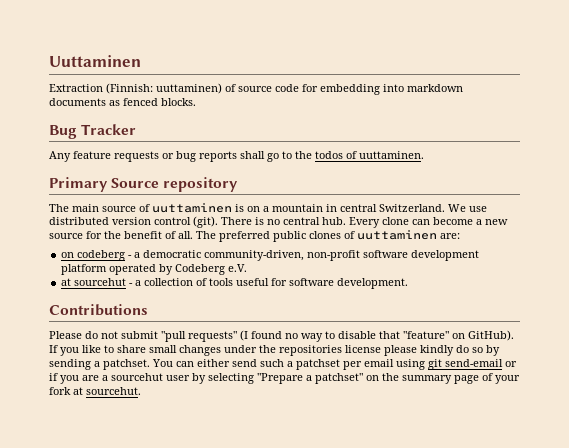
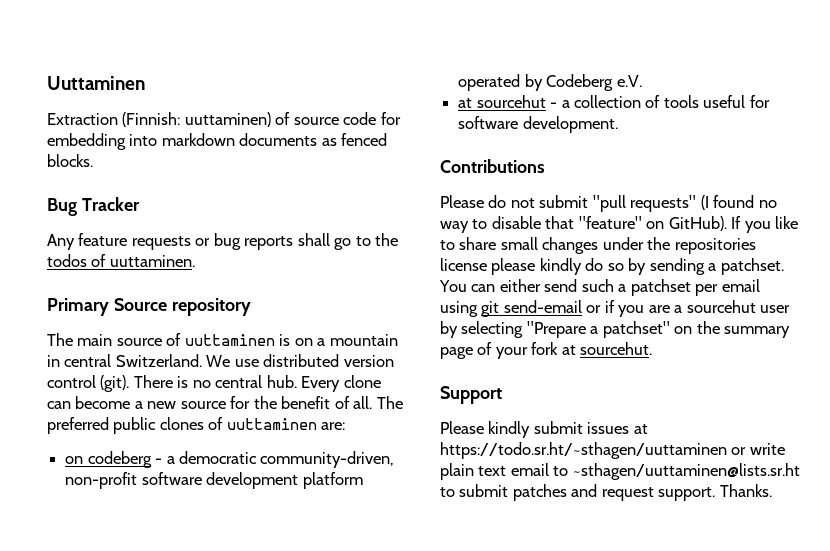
+ Support
+ Please kindly submit issues at https://todo.sr.ht/~sthagen/uuttaminen or write plain text email to ~sthagen/uuttaminen@lists.sr.ht to submit patches and request support. Thanks.

